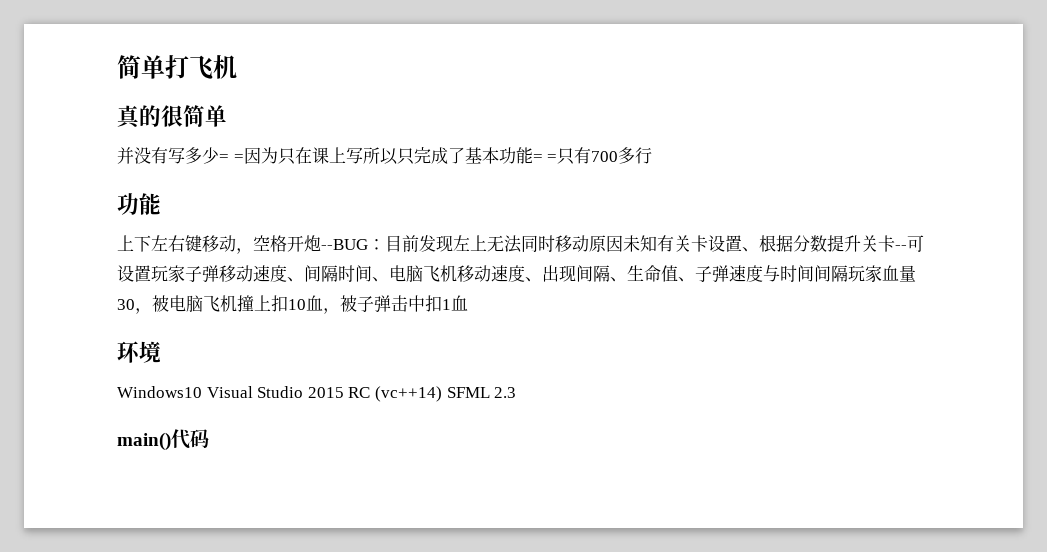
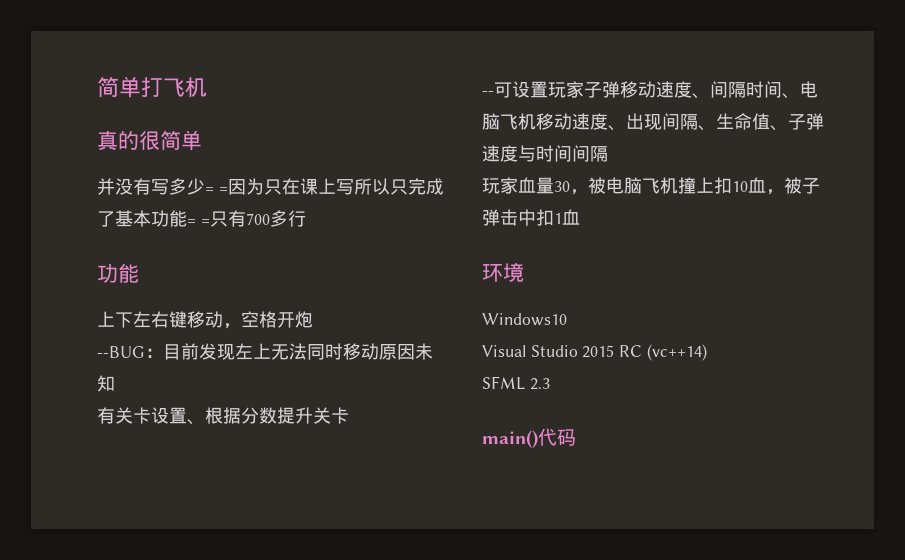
- 上下左右键移动，空格开炮--BUG：目前发现左上无法同时移动原因未知有关卡设置、根据分数提升关卡--可设置玩家子弹移动速度、间隔时间、电脑飞机移动速度、出现间隔、生命值、子弹速度与时间间隔玩家血量30，被电脑飞机撞上扣10血，被子弹击中扣1血
+ 上下左右键移动，空格开炮
+ --BUG：目前发现左上无法同时移动原因未知
+ 有关卡设置、根据分数提升关卡
+ --可设置玩家子弹移动速度、间隔时间、电脑飞机移动速度、出现间隔、生命值、子弹速度与时间间隔
+ 玩家血量30，被电脑飞机撞上扣10血，被子弹击中扣1血
- Windows10 Visual Studio 2015 RC (vc++14) SFML 2.3
+ Windows10
+ Visual Studio 2015 RC (vc++14)
+ SFML 2.3

